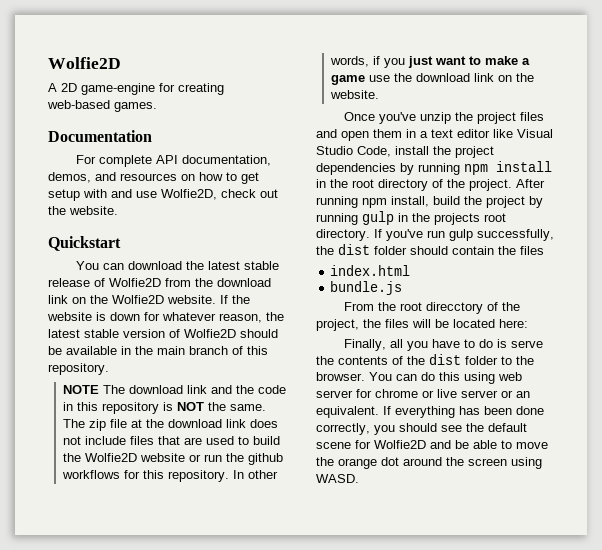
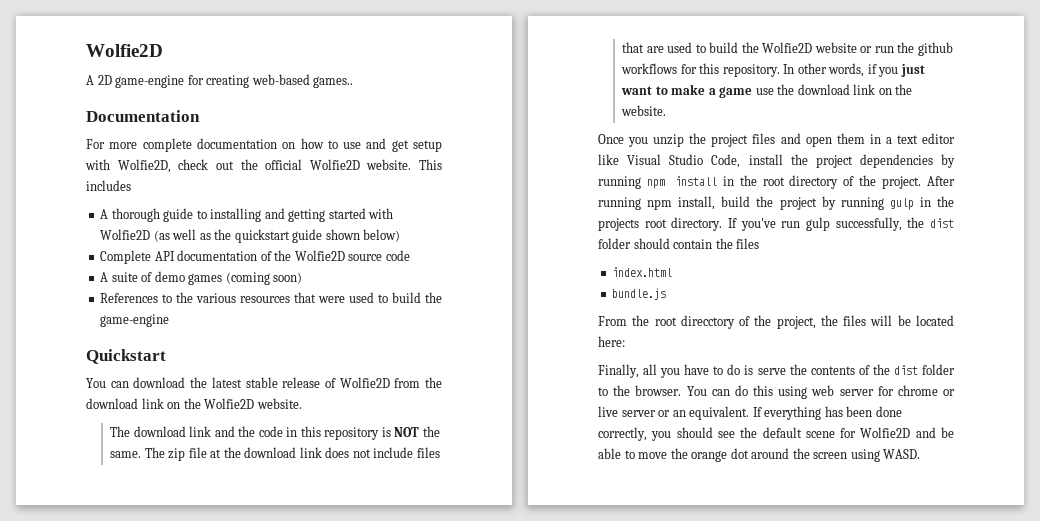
- A 2D game-engine for creating web-based games.
+ A 2D game-engine for creating web-based games..
- For complete API documentation, demos, and resources on how to get setup with and use Wolfie2D, check out the website.
+ For more complete documentation on how to use and get setup with Wolfie2D, check out the official Wolfie2D website. This includes
+ A thorough guide to installing and getting started with Wolfie2D (as well as the quickstart guide shown below)
+ Complete API documentation of the Wolfie2D source code
+ A suite of demo games (coming soon)
+ References to the various resources that were used to build the game-engine
- You can download the latest stable release of Wolfie2D from the download link on the Wolfie2D website. If the website is down for whatever reason, the latest stable version of Wolfie2D should be available in the main branch of this repository.
- NOTE The download link and the code in this repository is NOT the same.
+ You can download the latest stable release of Wolfie2D from the download link on the Wolfie2D website.
+ The download link and the code in this repository is NOT the same.
- Once you've unzip the project files and open them in a text editor like Visual Studio Code, install the project dependencies by running npm install in the root directory of the project.
+ Once you unzip the project files and open them in a text editor like Visual Studio Code, install the project dependencies by running npm install in the root directory of the project.

